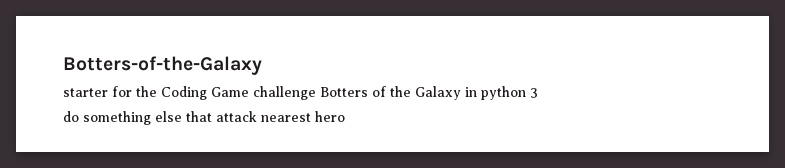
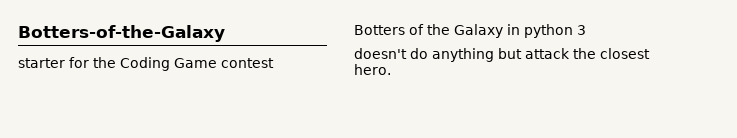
- starter for the Coding Game challenge Botters of the Galaxy in python 3
+ starter for the Coding Game contest Botters of the Galaxy in python 3
- do something else that attack nearest hero
+ doesn't do anything but attack the closest hero.

